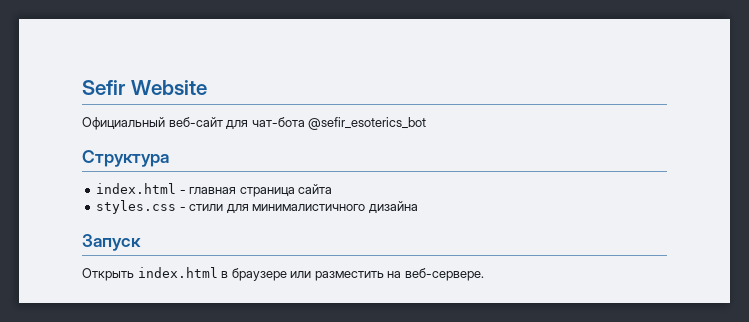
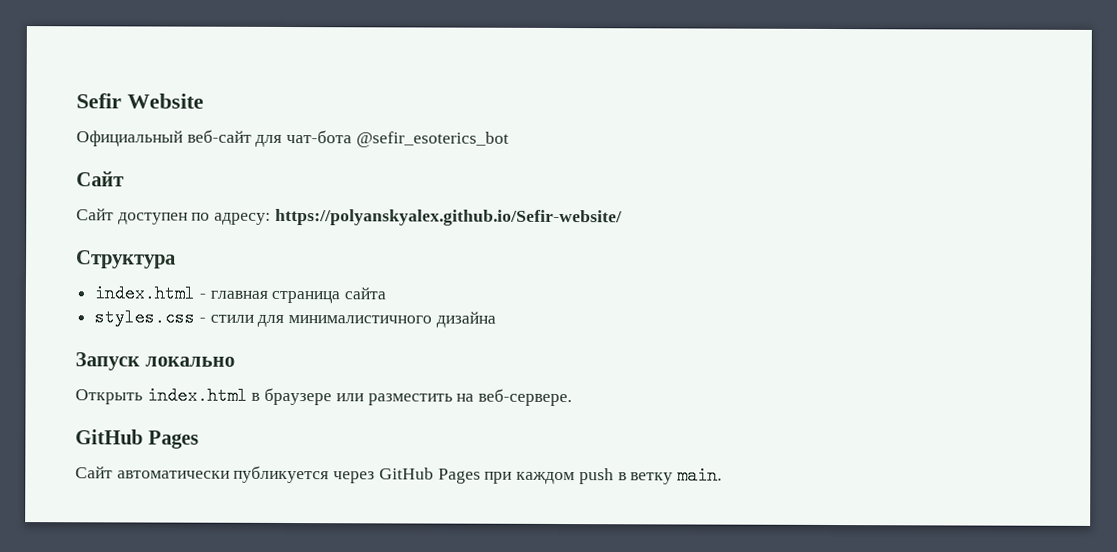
  Официальный веб-сайт для чат-бота @sefir_esoterics_bot
+ Сайт
+ Сайт доступен по адресу: https://polyanskyalex.github.io/Sefir-website/
- Запуск
+ Запуск локально
  Открыть index.html в браузере или разместить на веб-сервере.
+ GitHub Pages
+ Сайт автоматически публикуется через GitHub Pages при каждом push в ветку main.

